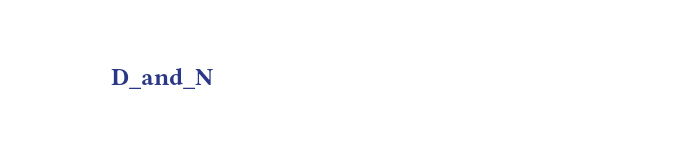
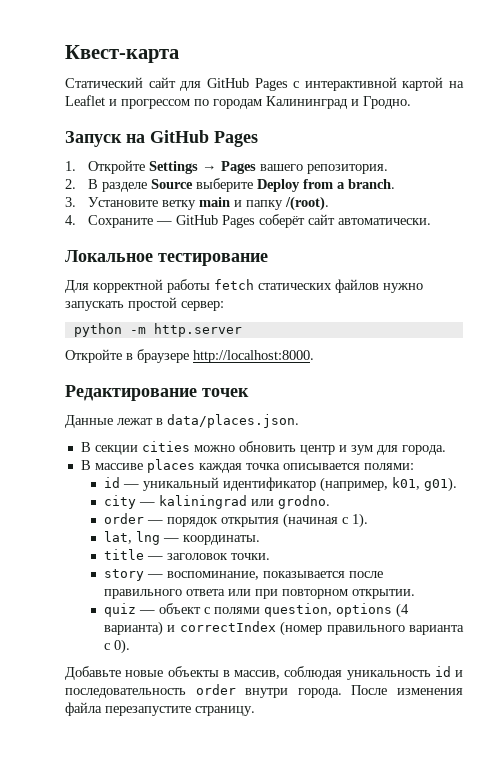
- D_and_N
+ Квест-карта
+ Статический сайт для GitHub Pages с интерактивной картой на Leaflet и прогрессом по городам Калининград и Гродно.
+ Запуск на GitHub Pages
+ 1. Откройте Settings → Pages вашего репозитория.
+ 2. В разделе Source выберите Deploy from a branch.
+ 3. Установите ветку main и папку /(root).
+ 4. Сохраните — GitHub Pages соберёт сайт автоматически.
+ Локальное тестирование
+ Для корректной работы fetch статических файлов нужно запускать простой сервер:
+ python -m http.server
+ Откройте в браузере http://localhost:8000.
+ Редактирование точек
+ Данные лежат в data/places.json.
+ В секции cities можно обновить центр и зум для города.
+ В массиве places каждая точка описывается полями:
+ id — уникальный идентификатор (например, k01, g01).
+ city — kaliningrad или grodno.
+ order — порядок открытия (начиная с 1).
+ lat, lng — координаты.
+ title — заголовок точки.
+ story — воспоминание, показывается после правильного ответа или при повторном открытии.
+ quiz — объект с полями question, options (4 варианта) и correctIndex (номер правильного варианта с 0).
+ Добавьте новые объекты в массив, соблюдая уникальность id и последовательность order внутри города. После изменения файла перезапустите страницу.

